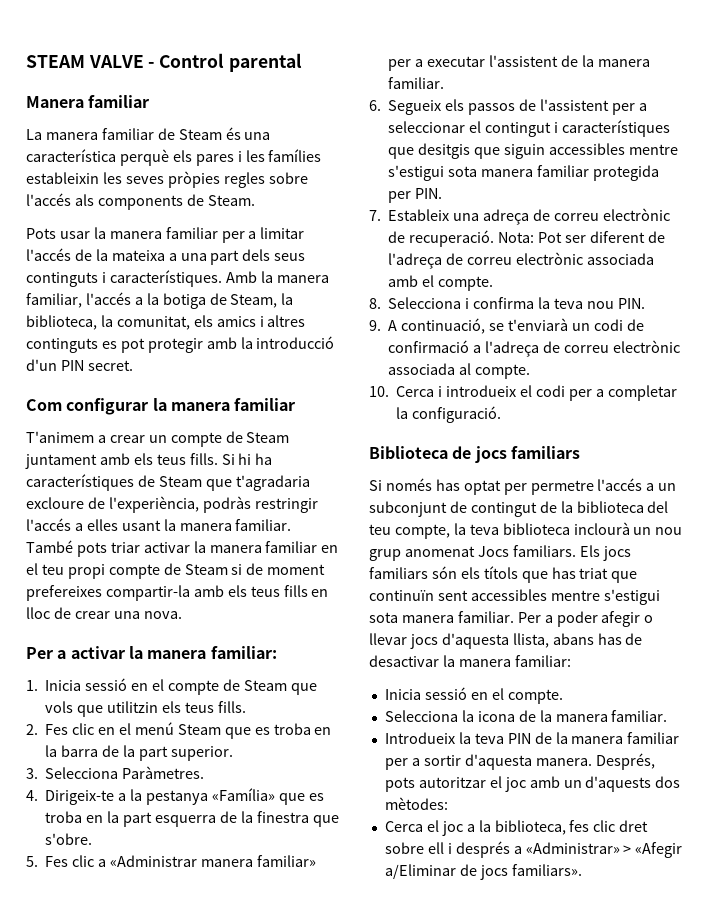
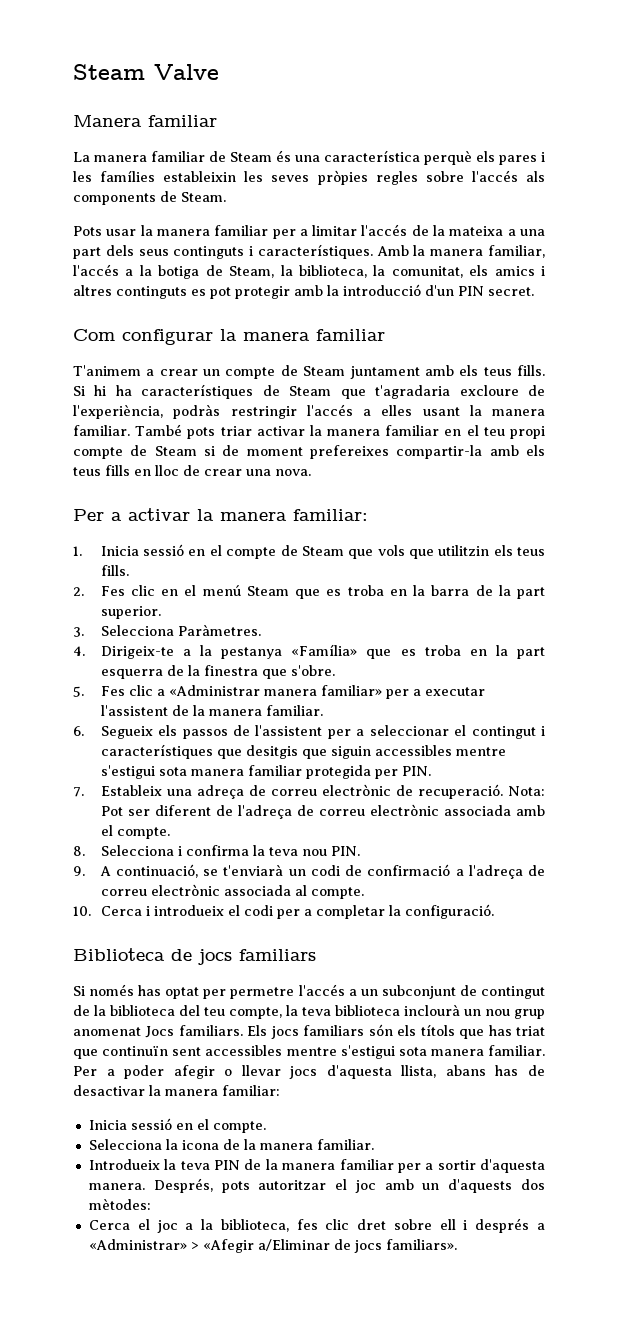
- STEAM VALVE - Control parental
+ Steam Valve

